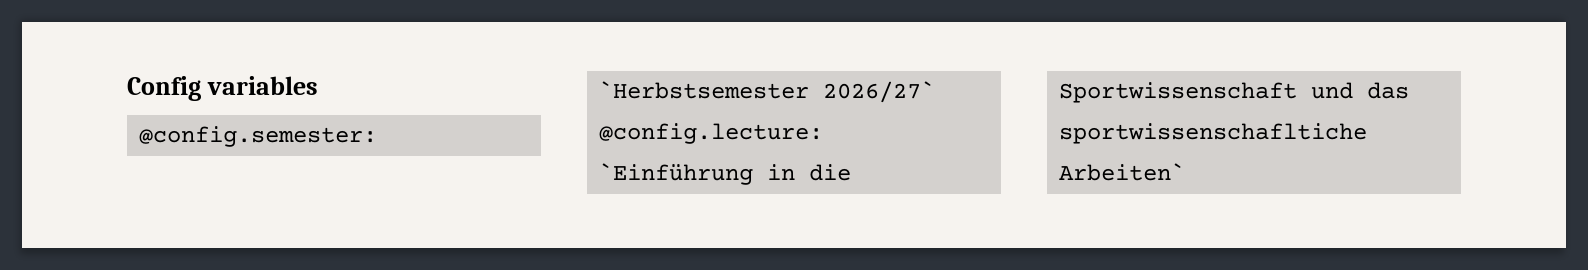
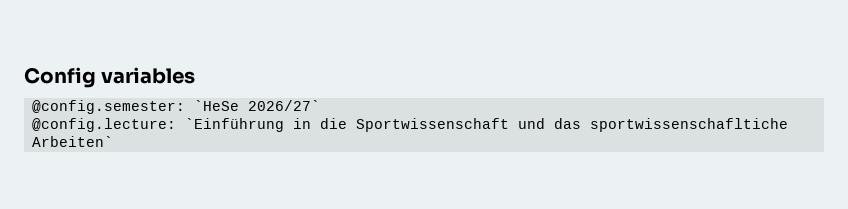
- @config.semester: `Herbstsemester 2026/27`
+ @config.semester: `HeSe 2026/27`

